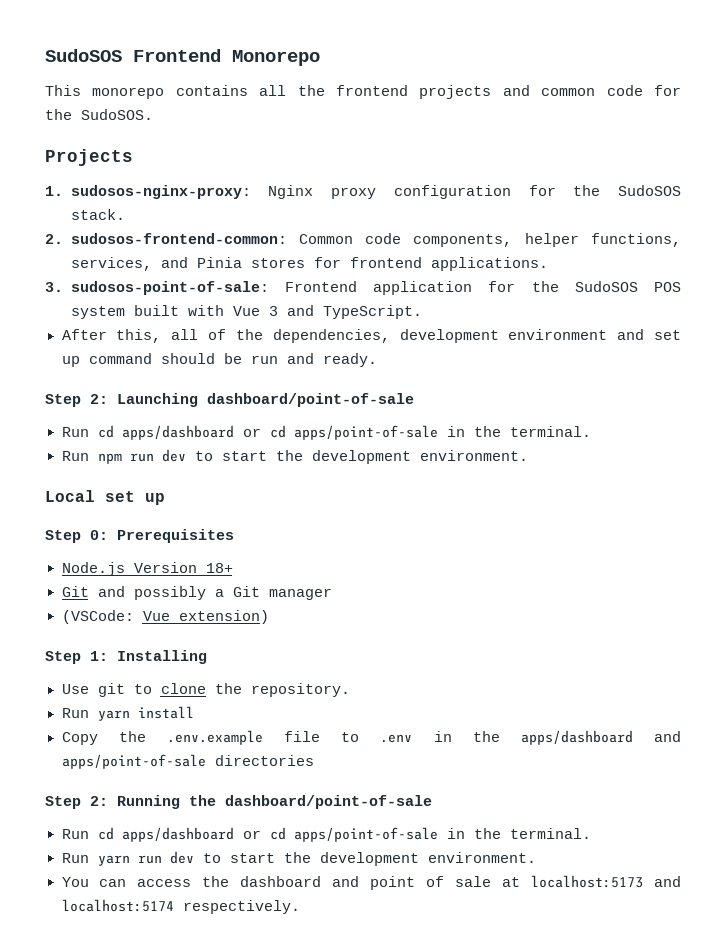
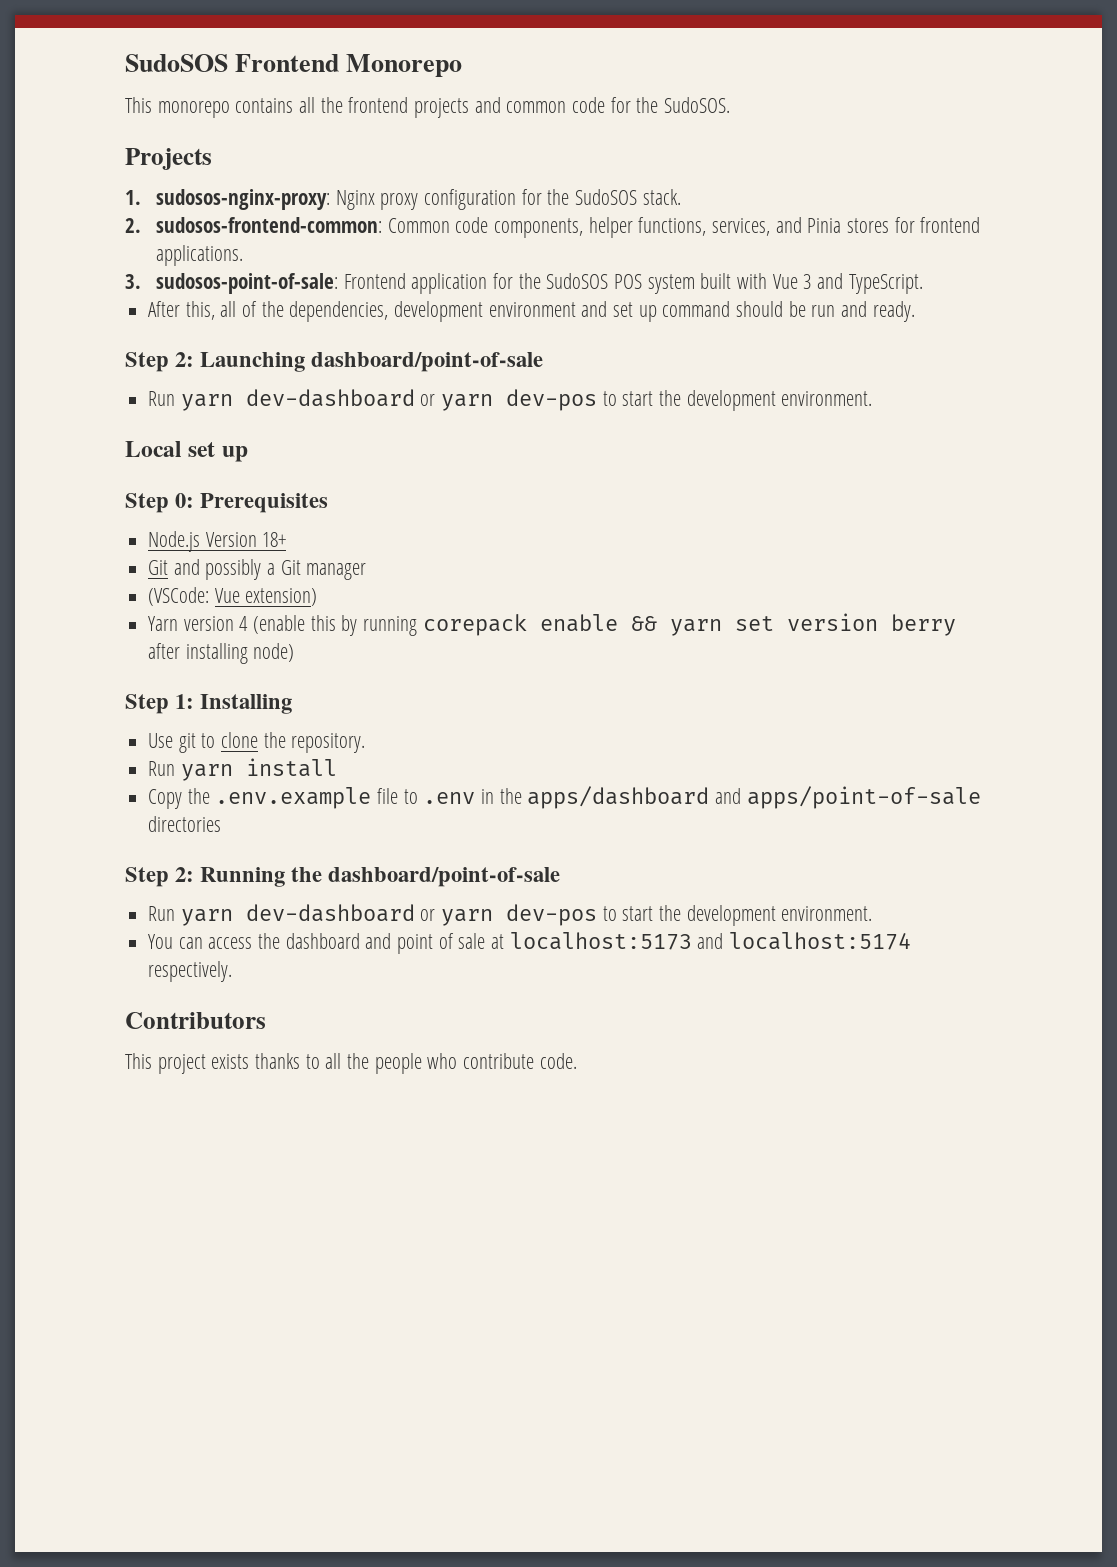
  Step 2: Launching dashboard/point-of-sale
- Run cd apps/dashboard or cd apps/point-of-sale in the terminal.
- Run npm run dev to start the development environment.
+ Run yarn dev-dashboard or yarn dev-pos to start the development environment.
+ Yarn version 4 (enable this by running corepack enable && yarn set version berry after installing node)
  Step 2: Running the dashboard/point-of-sale
- Run cd apps/dashboard or cd apps/point-of-sale in the terminal.
- Run yarn run dev to start the development environment.
+ Run yarn dev-dashboard or yarn dev-pos to start the development environment.
+ Contributors
+ This project exists thanks to all the people who contribute code.

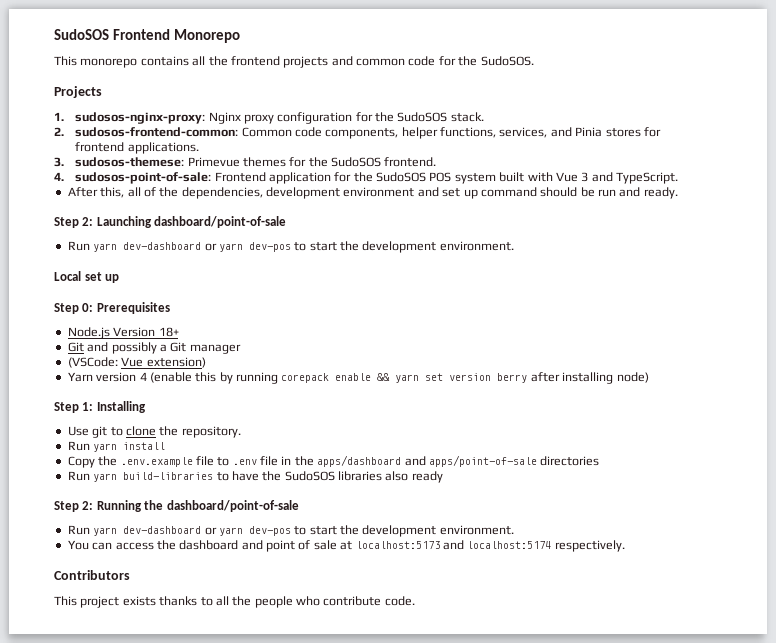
- 3. sudosos-point-of-sale: Frontend application for the SudoSOS POS system built with Vue 3 and TypeScript.
+ 3. sudosos-themese: Primevue themes for the SudoSOS frontend.
+ 4. sudosos-point-of-sale: Frontend application for the SudoSOS POS system built with Vue 3 and TypeScript.
- Copy the .env.example file to .env in the apps/dashboard and apps/point-of-sale directories
+ Copy the .env.example file to .env file in the apps/dashboard and apps/point-of-sale directories
+ Run yarn build-libraries to have the SudoSOS libraries also ready

